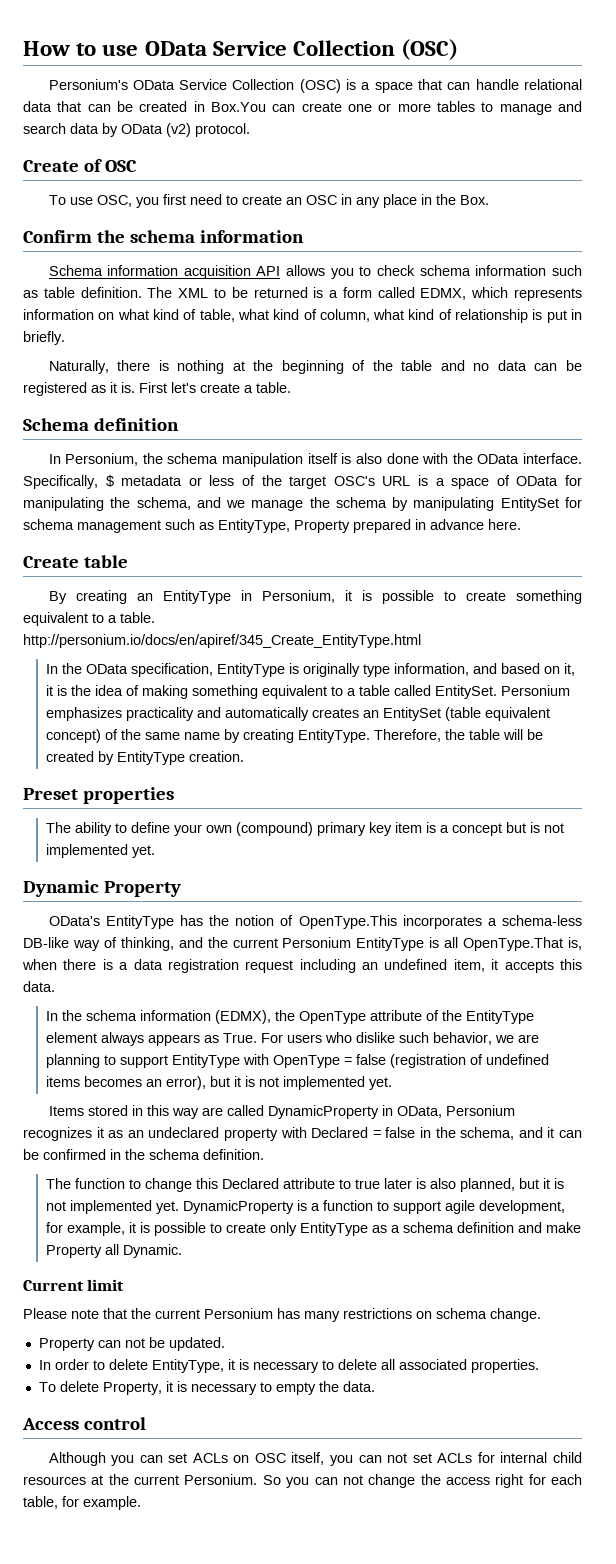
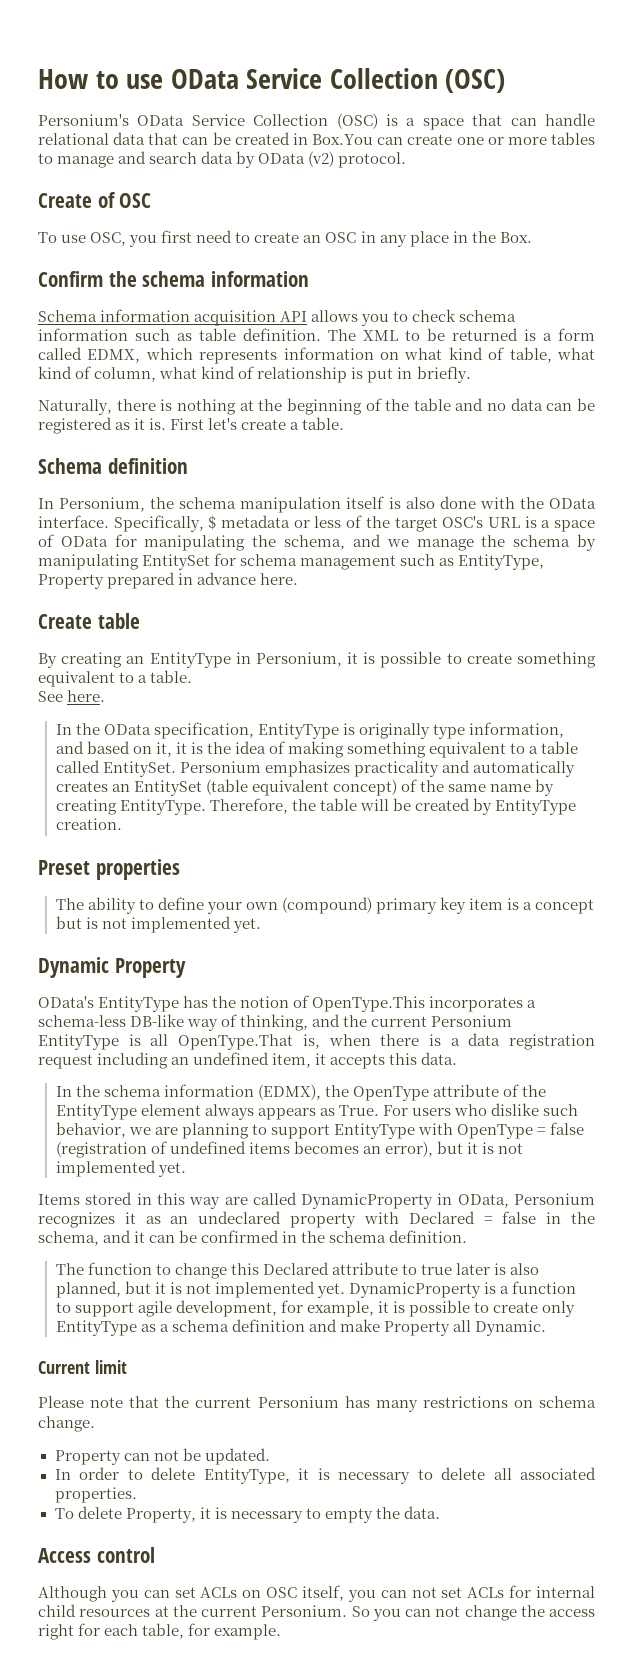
- http://personium.io/docs/en/apiref/345_Create_EntityType.html
+ See here.

